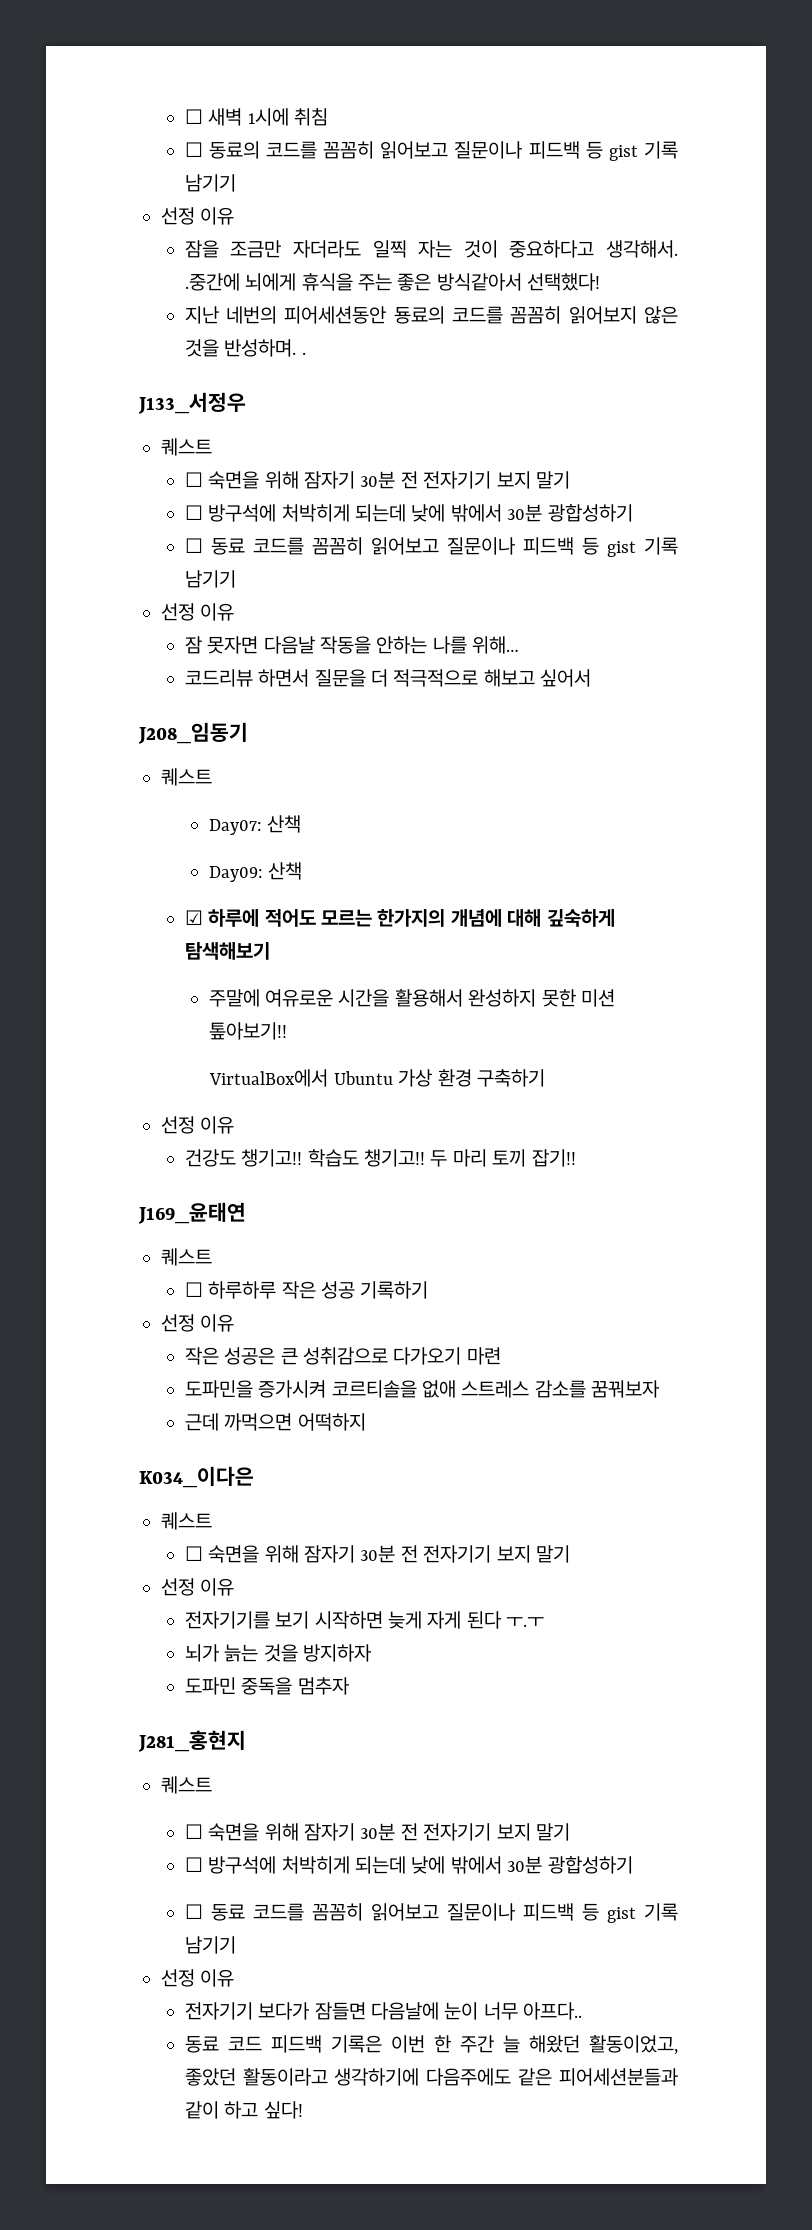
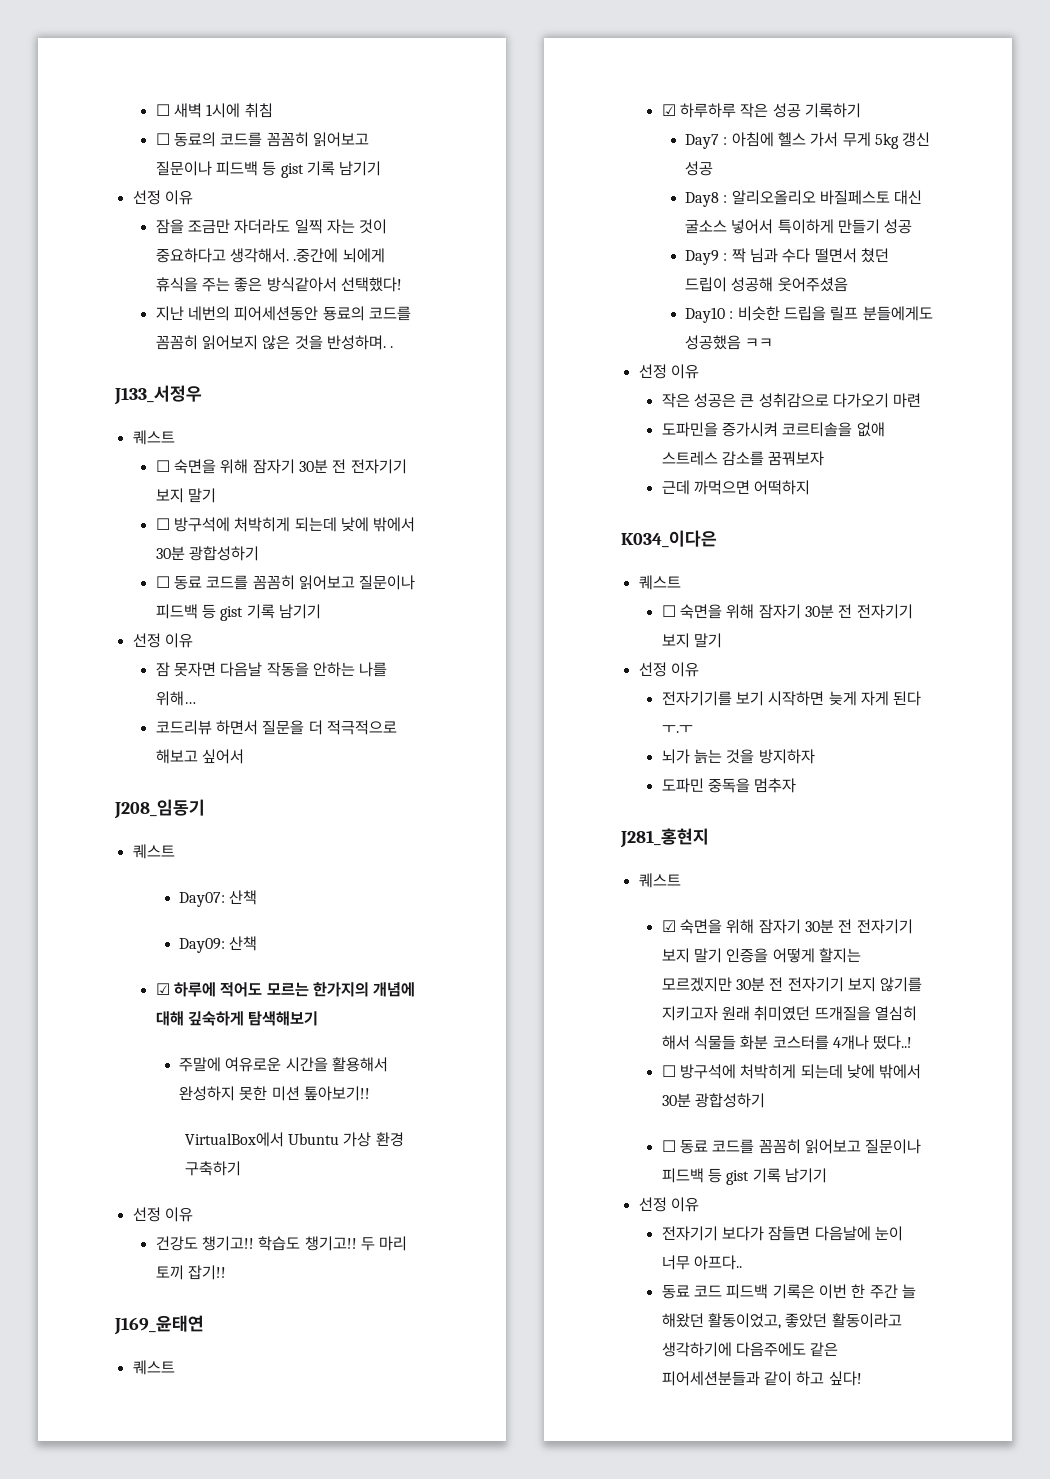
- ☐ 하루하루 작은 성공 기록하기
+ ☑ 하루하루 작은 성공 기록하기
+ Day7 : 아침에 헬스 가서 무게 5kg 갱신 성공
+ Day8 : 알리오올리오 바질페스토 대신 굴소스 넣어서 특이하게 만들기 성공
+ Day9 : 짝 님과 수다 떨면서 쳤던 드립이 성공해 웃어주셨음
+ Day10 : 비슷한 드립을 릴프 분들에게도 성공했음 ㅋㅋ
  J281_홍현지
  퀘스트
- ☐ 숙면을 위해 잠자기 30분 전 전자기기 보지 말기
+ ☑ 숙면을 위해 잠자기 30분 전 전자기기 보지 말기 인증을 어떻게 할지는 모르겠지만 30분 전 전자기기 보지 않기를 지키고자 원래 취미였던 뜨개질을 열심히 해서 식물들 화분 코스터를 4개나 떴다..!

